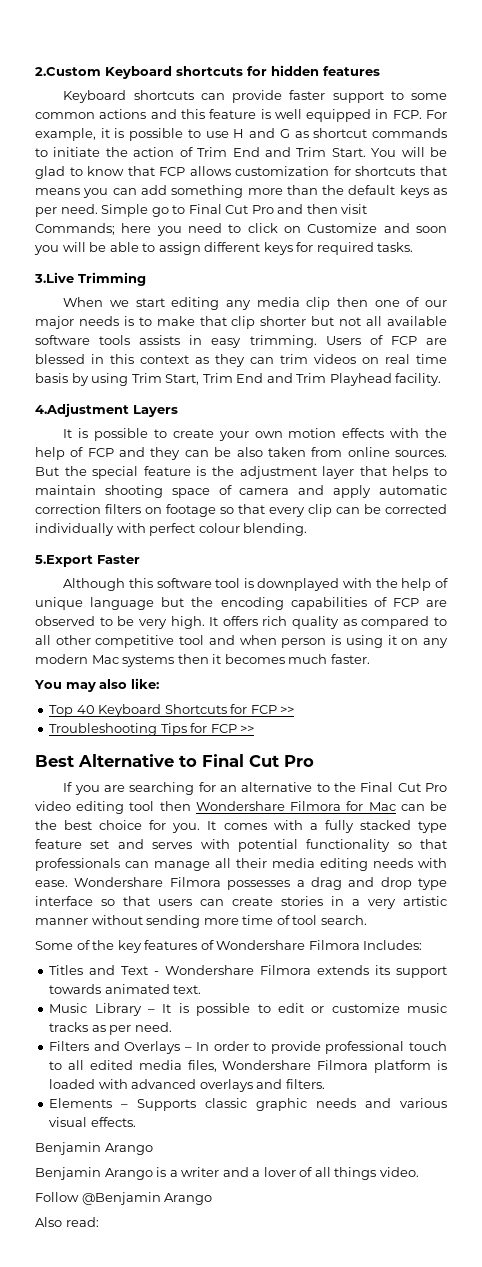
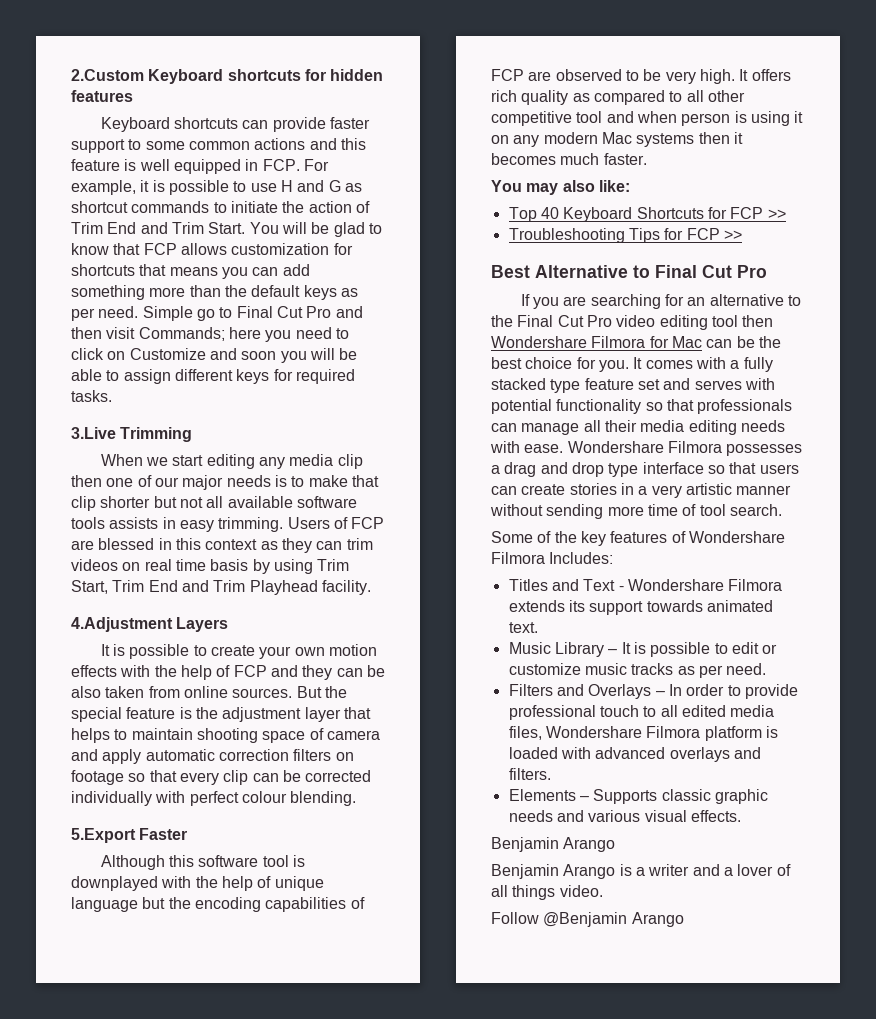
- Also read:

